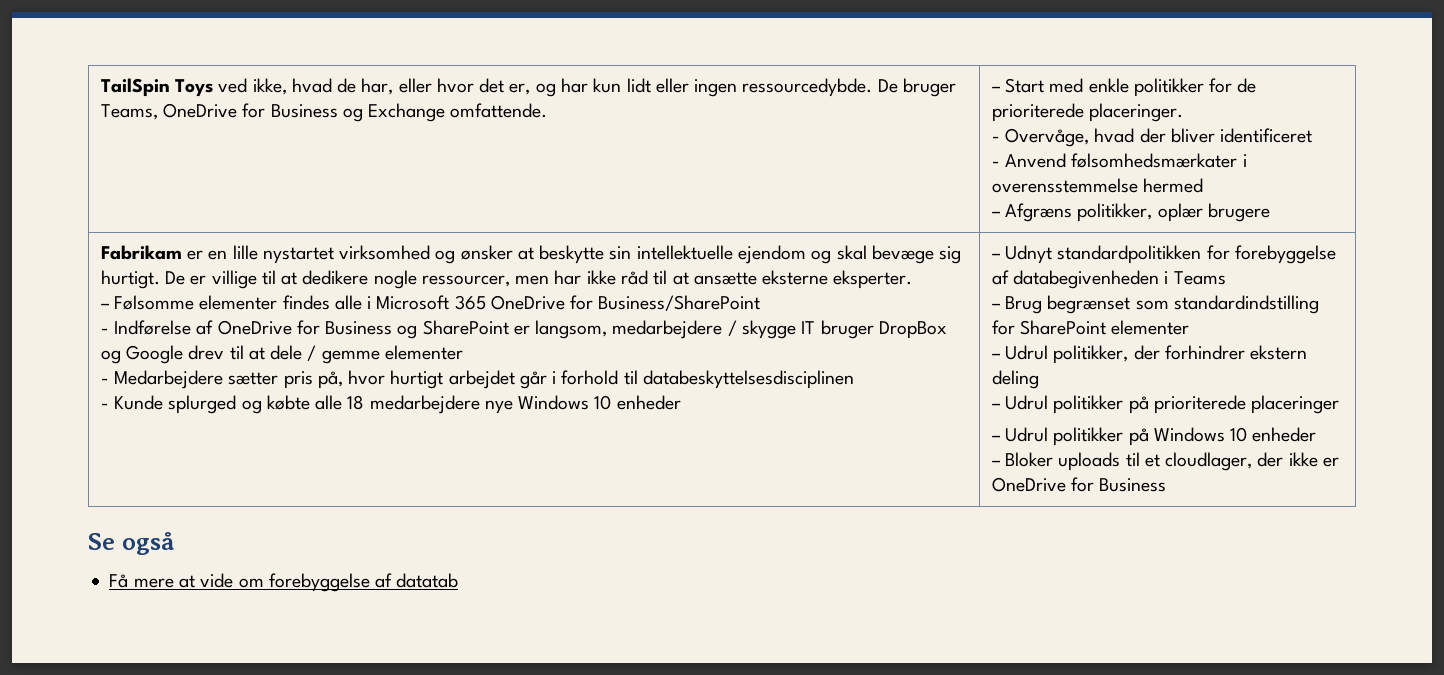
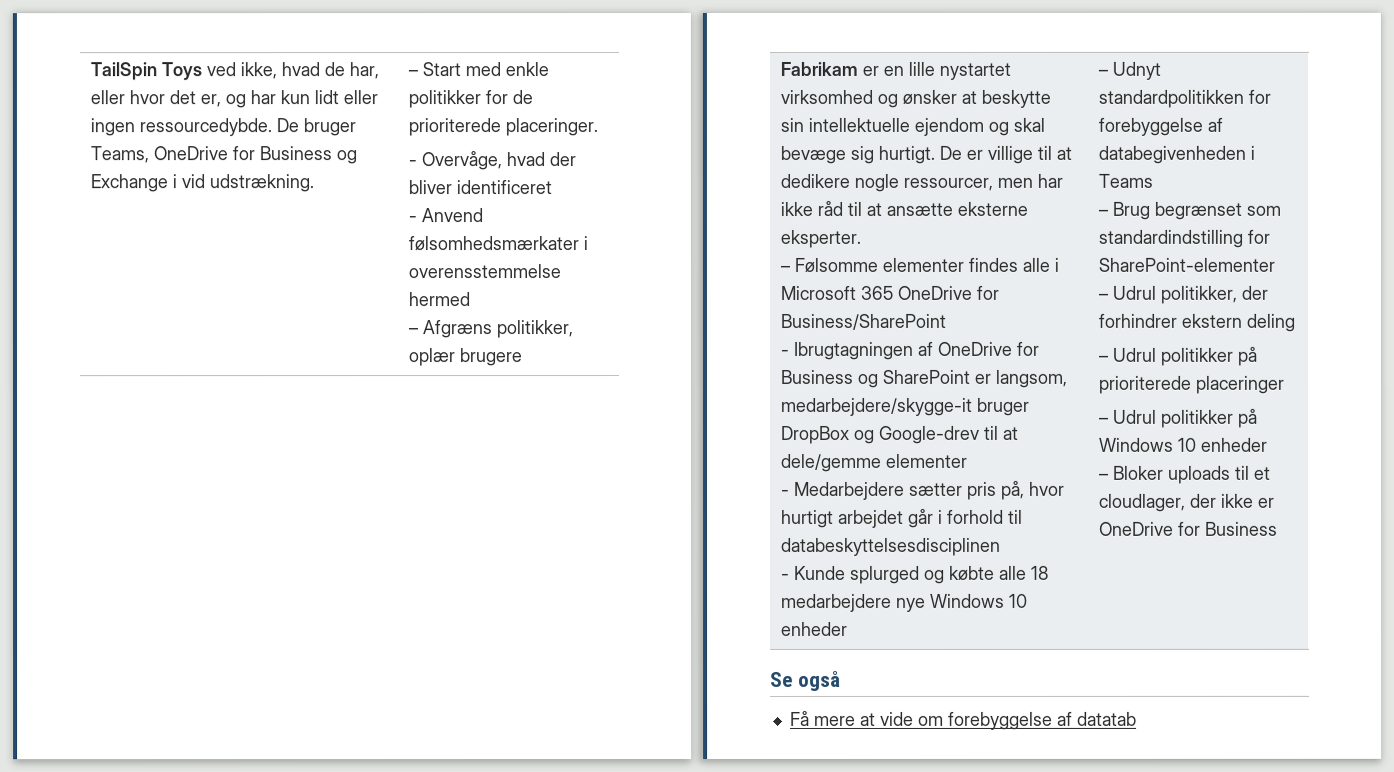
- De bruger Teams, OneDrive for Business og Exchange omfattende.
+ De bruger Teams, OneDrive for Business og Exchange i vid udstrækning.
- - Indførelse af OneDrive for Business og SharePoint er langsom, medarbejdere / skygge IT bruger DropBox og Google drev til at dele / gemme elementer
+ - Ibrugtagningen af OneDrive for Business og SharePoint er langsom, medarbejdere/skygge-it bruger DropBox og Google-drev til at dele/gemme elementer
- – Brug begrænset som standardindstilling for SharePoint elementer
+ – Brug begrænset som standardindstilling for SharePoint-elementer

